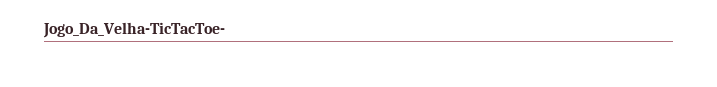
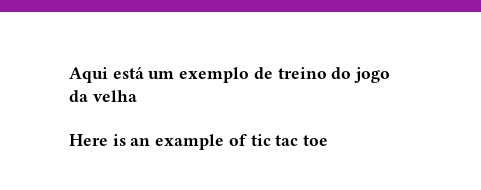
- Jogo_Da_Velha-TicTacToe-
+ Aqui está um exemplo de treino do jogo da velha
+ Here is an example of tic tac toe

